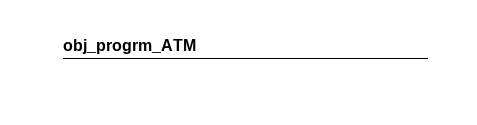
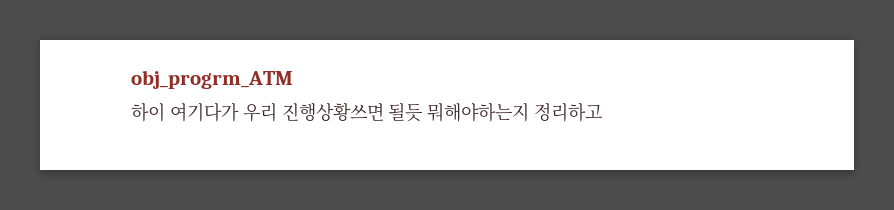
+ 하이 여기다가 우리 진행상황쓰면 될듯 뭐해야하는지 정리하고

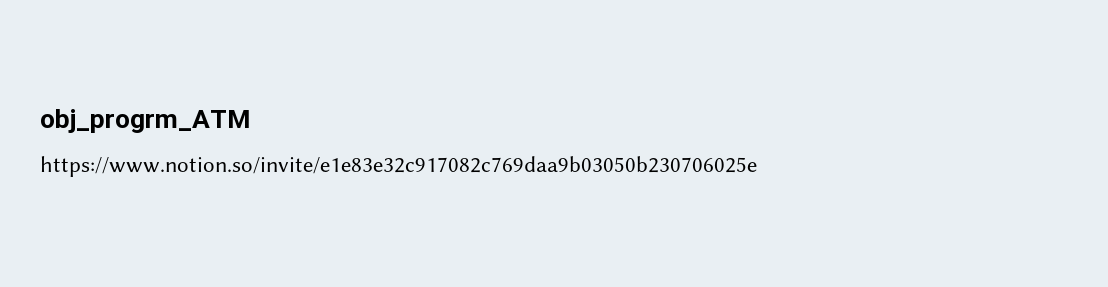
- 하이 여기다가 우리 진행상황쓰면 될듯 뭐해야하는지 정리하고
+ https://www.notion.so/invite/e1e83e32c917082c769daa9b03050b230706025e

